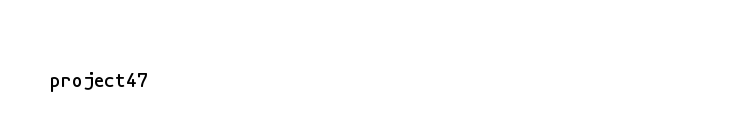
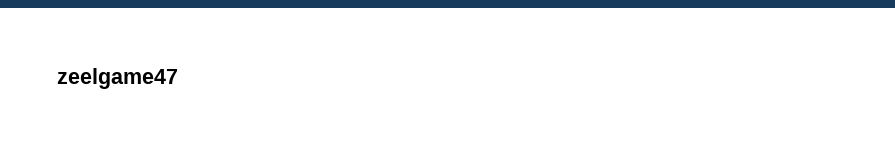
- project47
+ zeelgame47

